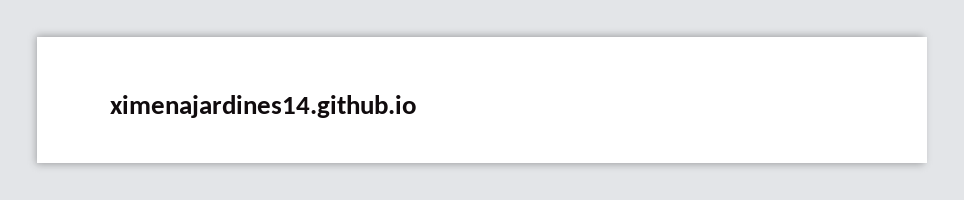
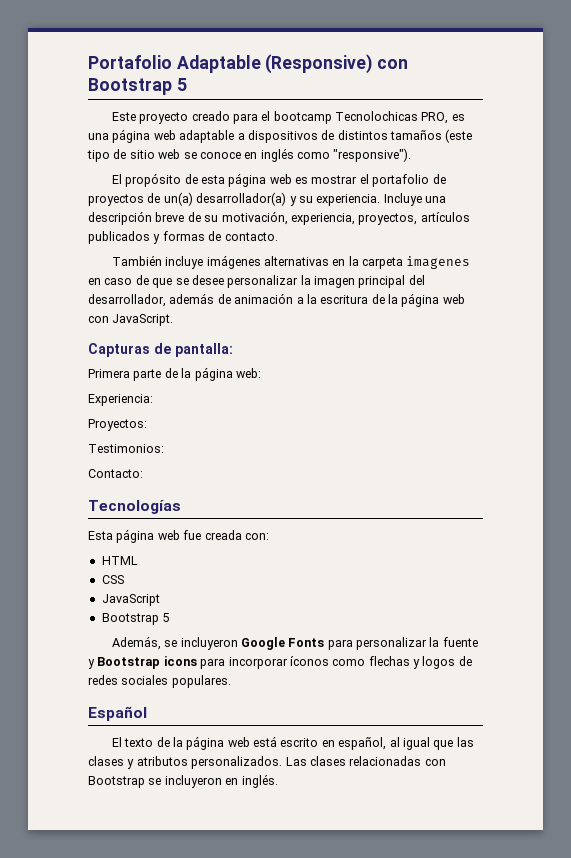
- ximenajardines14.github.io
+ Portafolio Adaptable (Responsive) con Bootstrap 5
+ Este proyecto creado para el bootcamp Tecnolochicas PRO, es una página web adaptable a dispositivos de distintos tamaños (este tipo de sitio web se conoce en inglés como "responsive").
+ El propósito de esta página web es mostrar el portafolio de proyectos de un(a) desarrollador(a) y su experiencia. Incluye una descripción breve de su motivación, experiencia, proyectos, artículos publicados y formas de contacto.
+ También incluye imágenes alternativas en la carpeta imagenes en caso de que se desee personalizar la imagen principal del desarrollador, además de animación a la escritura de la página web con JavaScript.
+ Capturas de pantalla:
+ Primera parte de la página web:
+ Experiencia:
+ Proyectos:
+ Testimonios:
+ Contacto:
+ Tecnologías
+ Esta página web fue creada con:
+ HTML
+ CSS
+ JavaScript
+ Bootstrap 5
+ Además, se incluyeron Google Fonts para personalizar la fuente y Bootstrap icons para incorporar íconos como flechas y logos de redes sociales populares.
+ Español
+ El texto de la página web está escrito en español, al igual que las clases y atributos personalizados. Las clases relacionadas con Bootstrap se incluyeron en inglés.

